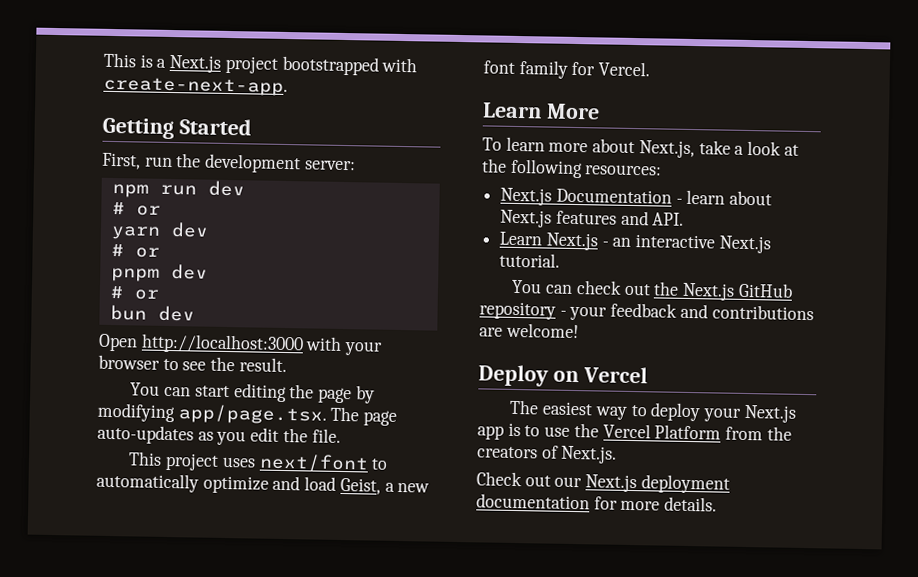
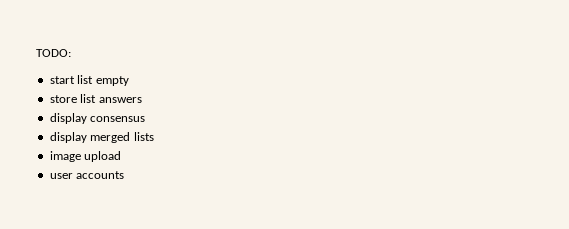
- This is a Next.js project bootstrapped with create-next-app.
- Getting Started
- First, run the development server:
- npm run dev
- # or
- yarn dev
- # or
- pnpm dev
- # or
- bun dev
- Open http://localhost:3000 with your browser to see the result.
- You can start editing the page by modifying app/page.tsx. The page auto-updates as you edit the file.
- This project uses next/font to automatically optimize and load Geist, a new font family for Vercel.
- Learn More
- To learn more about Next.js, take a look at the following resources:
- Next.js Documentation - learn about Next.js features and API.
- Learn Next.js - an interactive Next.js tutorial.
- You can check out the Next.js GitHub repository - your feedback and contributions are welcome!
- Deploy on Vercel
- The easiest way to deploy your Next.js app is to use the Vercel Platform from the creators of Next.js.
- Check out our Next.js deployment documentation for more details.
+ TODO:
+ start list empty
+ store list answers
+ display consensus
+ display merged lists
+ image upload
+ user accounts

